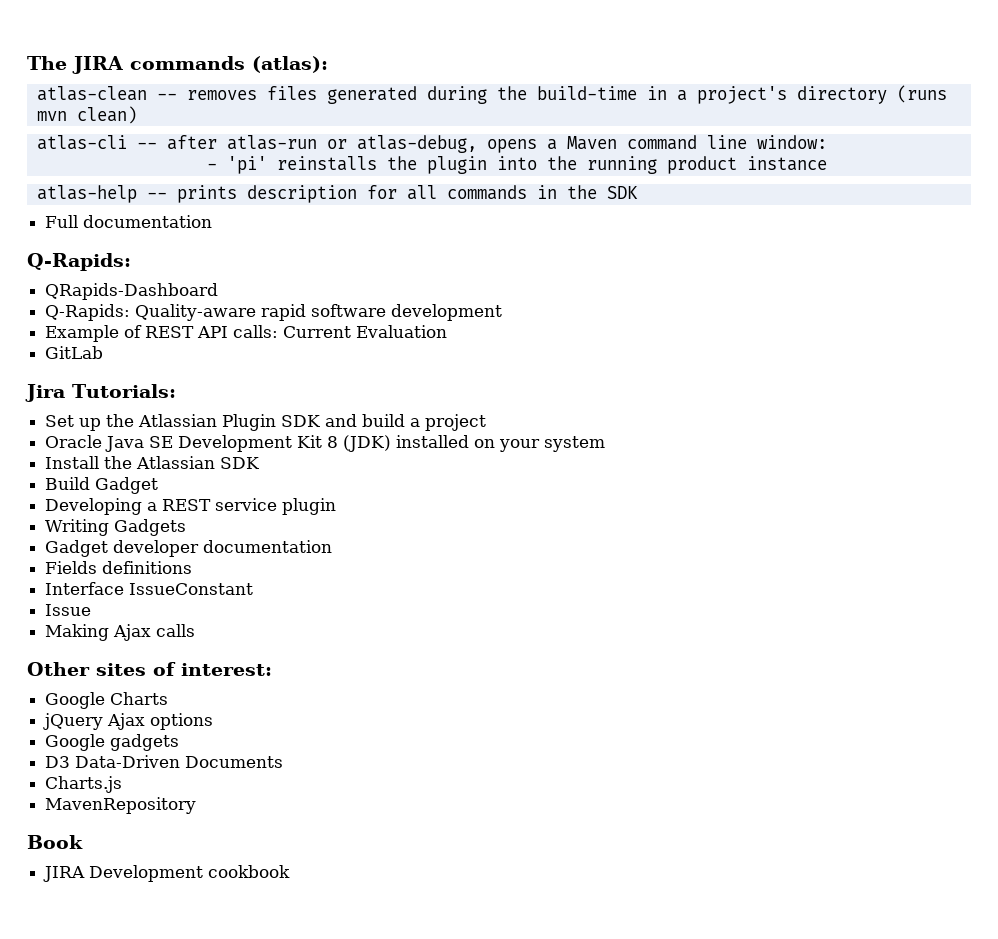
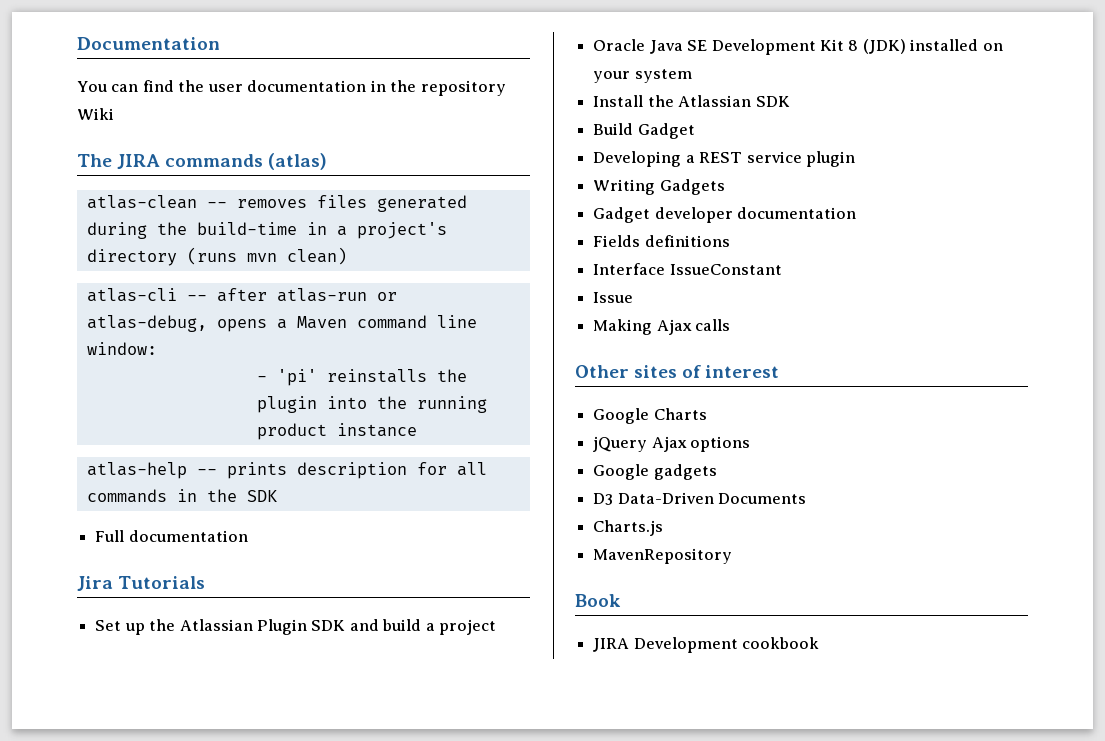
+ Documentation
+ You can find the user documentation in the repository Wiki
- The JIRA commands (atlas):
+ The JIRA commands (atlas)
  Full documentation
- Q-Rapids:
- QRapids-Dashboard
- Q-Rapids: Quality-aware rapid software development
- Example of REST API calls: Current Evaluation
- GitLab
- Jira Tutorials:
+ Jira Tutorials
- Other sites of interest:
+ Other sites of interest

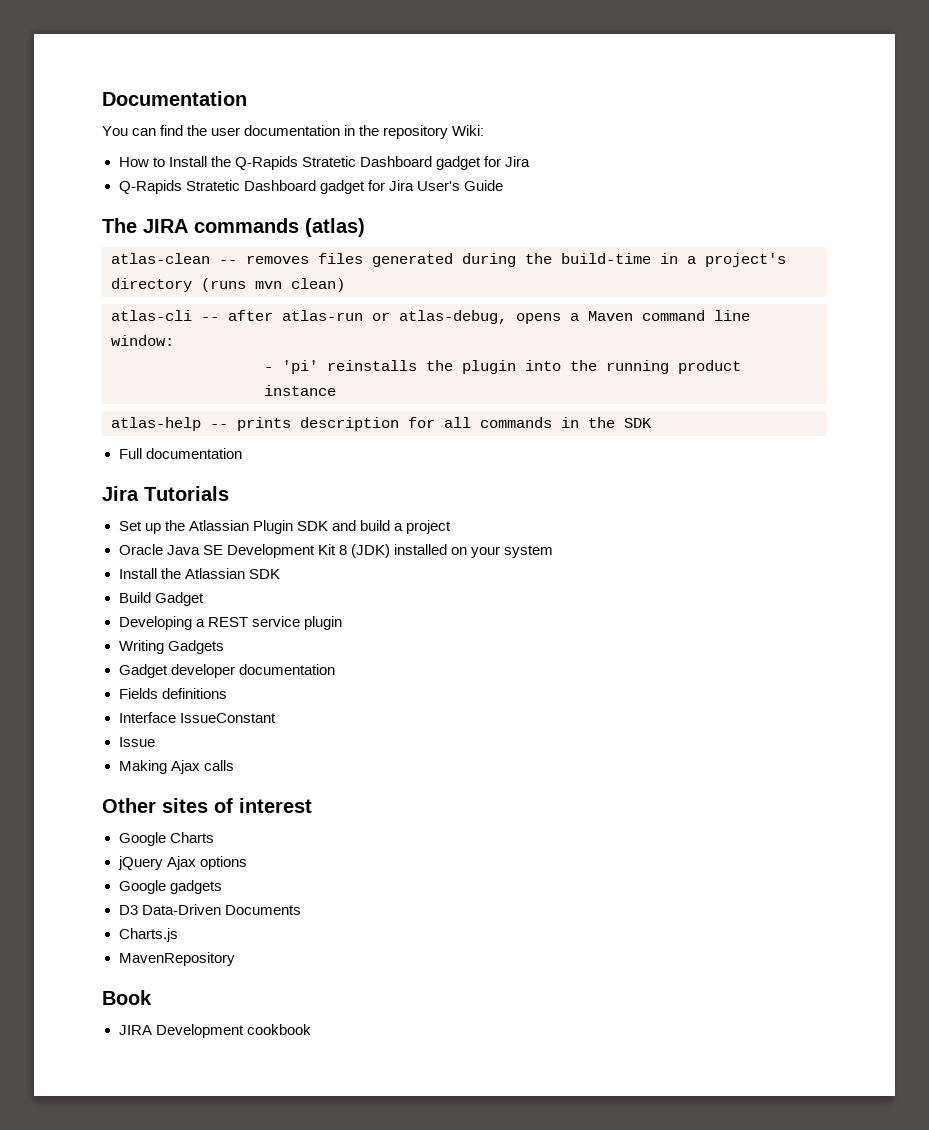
- You can find the user documentation in the repository Wiki
+ You can find the user documentation in the repository Wiki:
+ How to Install the Q-Rapids Stratetic Dashboard gadget for Jira
+ Q-Rapids Stratetic Dashboard gadget for Jira User's Guide

